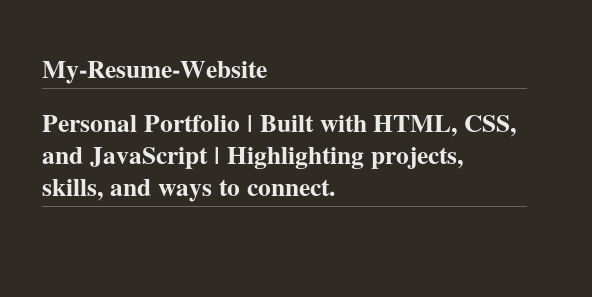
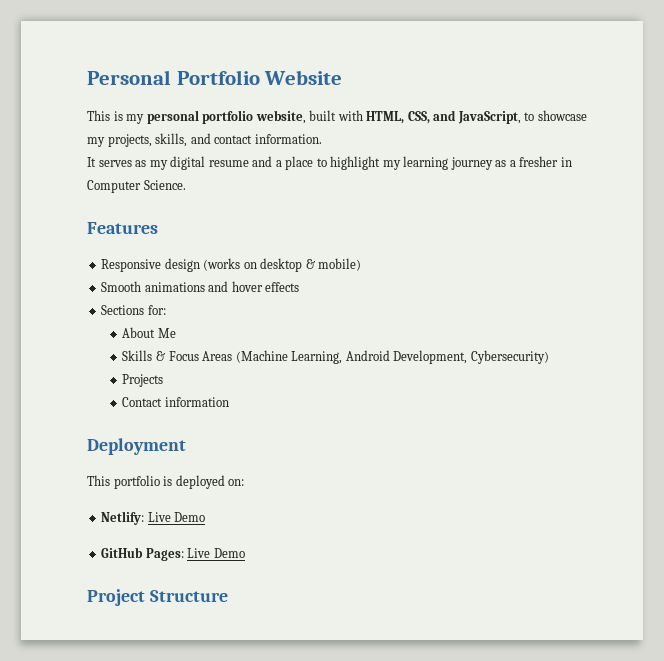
- My-Resume-Website
- Personal Portfolio | Built with HTML, CSS, and JavaScript | Highlighting projects, skills, and ways to connect.
+ Personal Portfolio Website
+ This is my personal portfolio website, built with HTML, CSS, and JavaScript, to showcase my projects, skills, and contact information.
+ It serves as my digital resume and a place to highlight my learning journey as a fresher in Computer Science.
+ Features
+ Responsive design (works on desktop & mobile)
+ Smooth animations and hover effects
+ Sections for:
+ About Me
+ Skills & Focus Areas (Machine Learning, Android Development, Cybersecurity)
+ Projects
+ Contact information
+ Deployment
+ This portfolio is deployed on:
+ Netlify: Live Demo
+ GitHub Pages: Live Demo
+ Project Structure

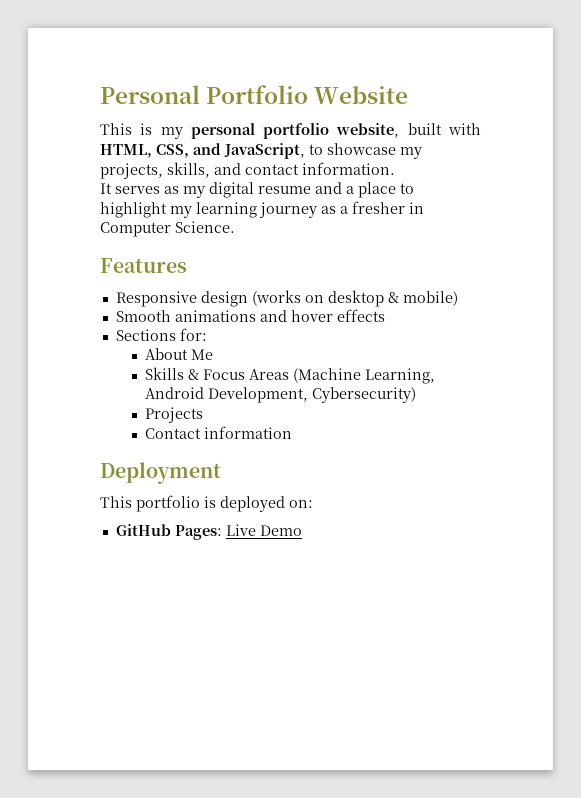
- Netlify: Live Demo
- Project Structure

